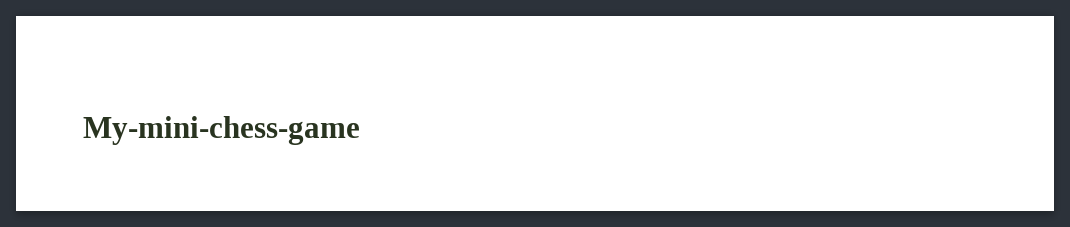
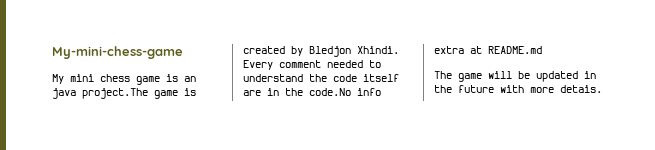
+ My mini chess game is an java project.The game is created by Bledjon Xhindi. Every comment needed to understand the code itself are in the code.No info extra at README.md
+ The game will be updated in the future with more detais.

